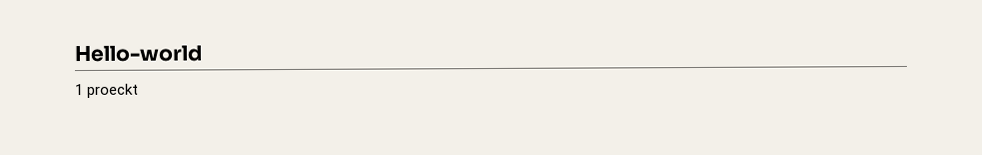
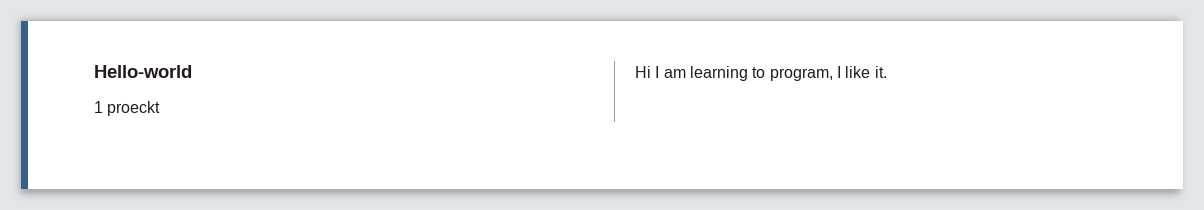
+ Hi I am learning to program, I like it.

